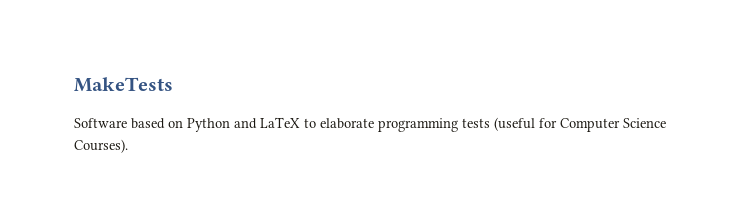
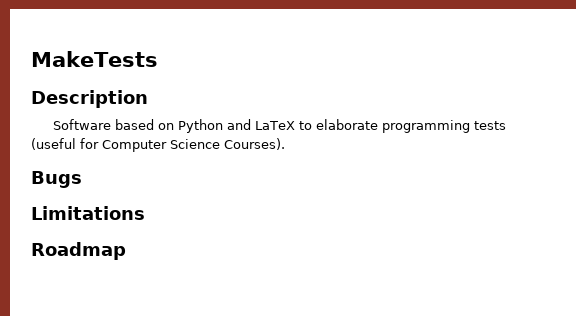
+ Description
+ Bugs
+ Limitations
+ Roadmap

